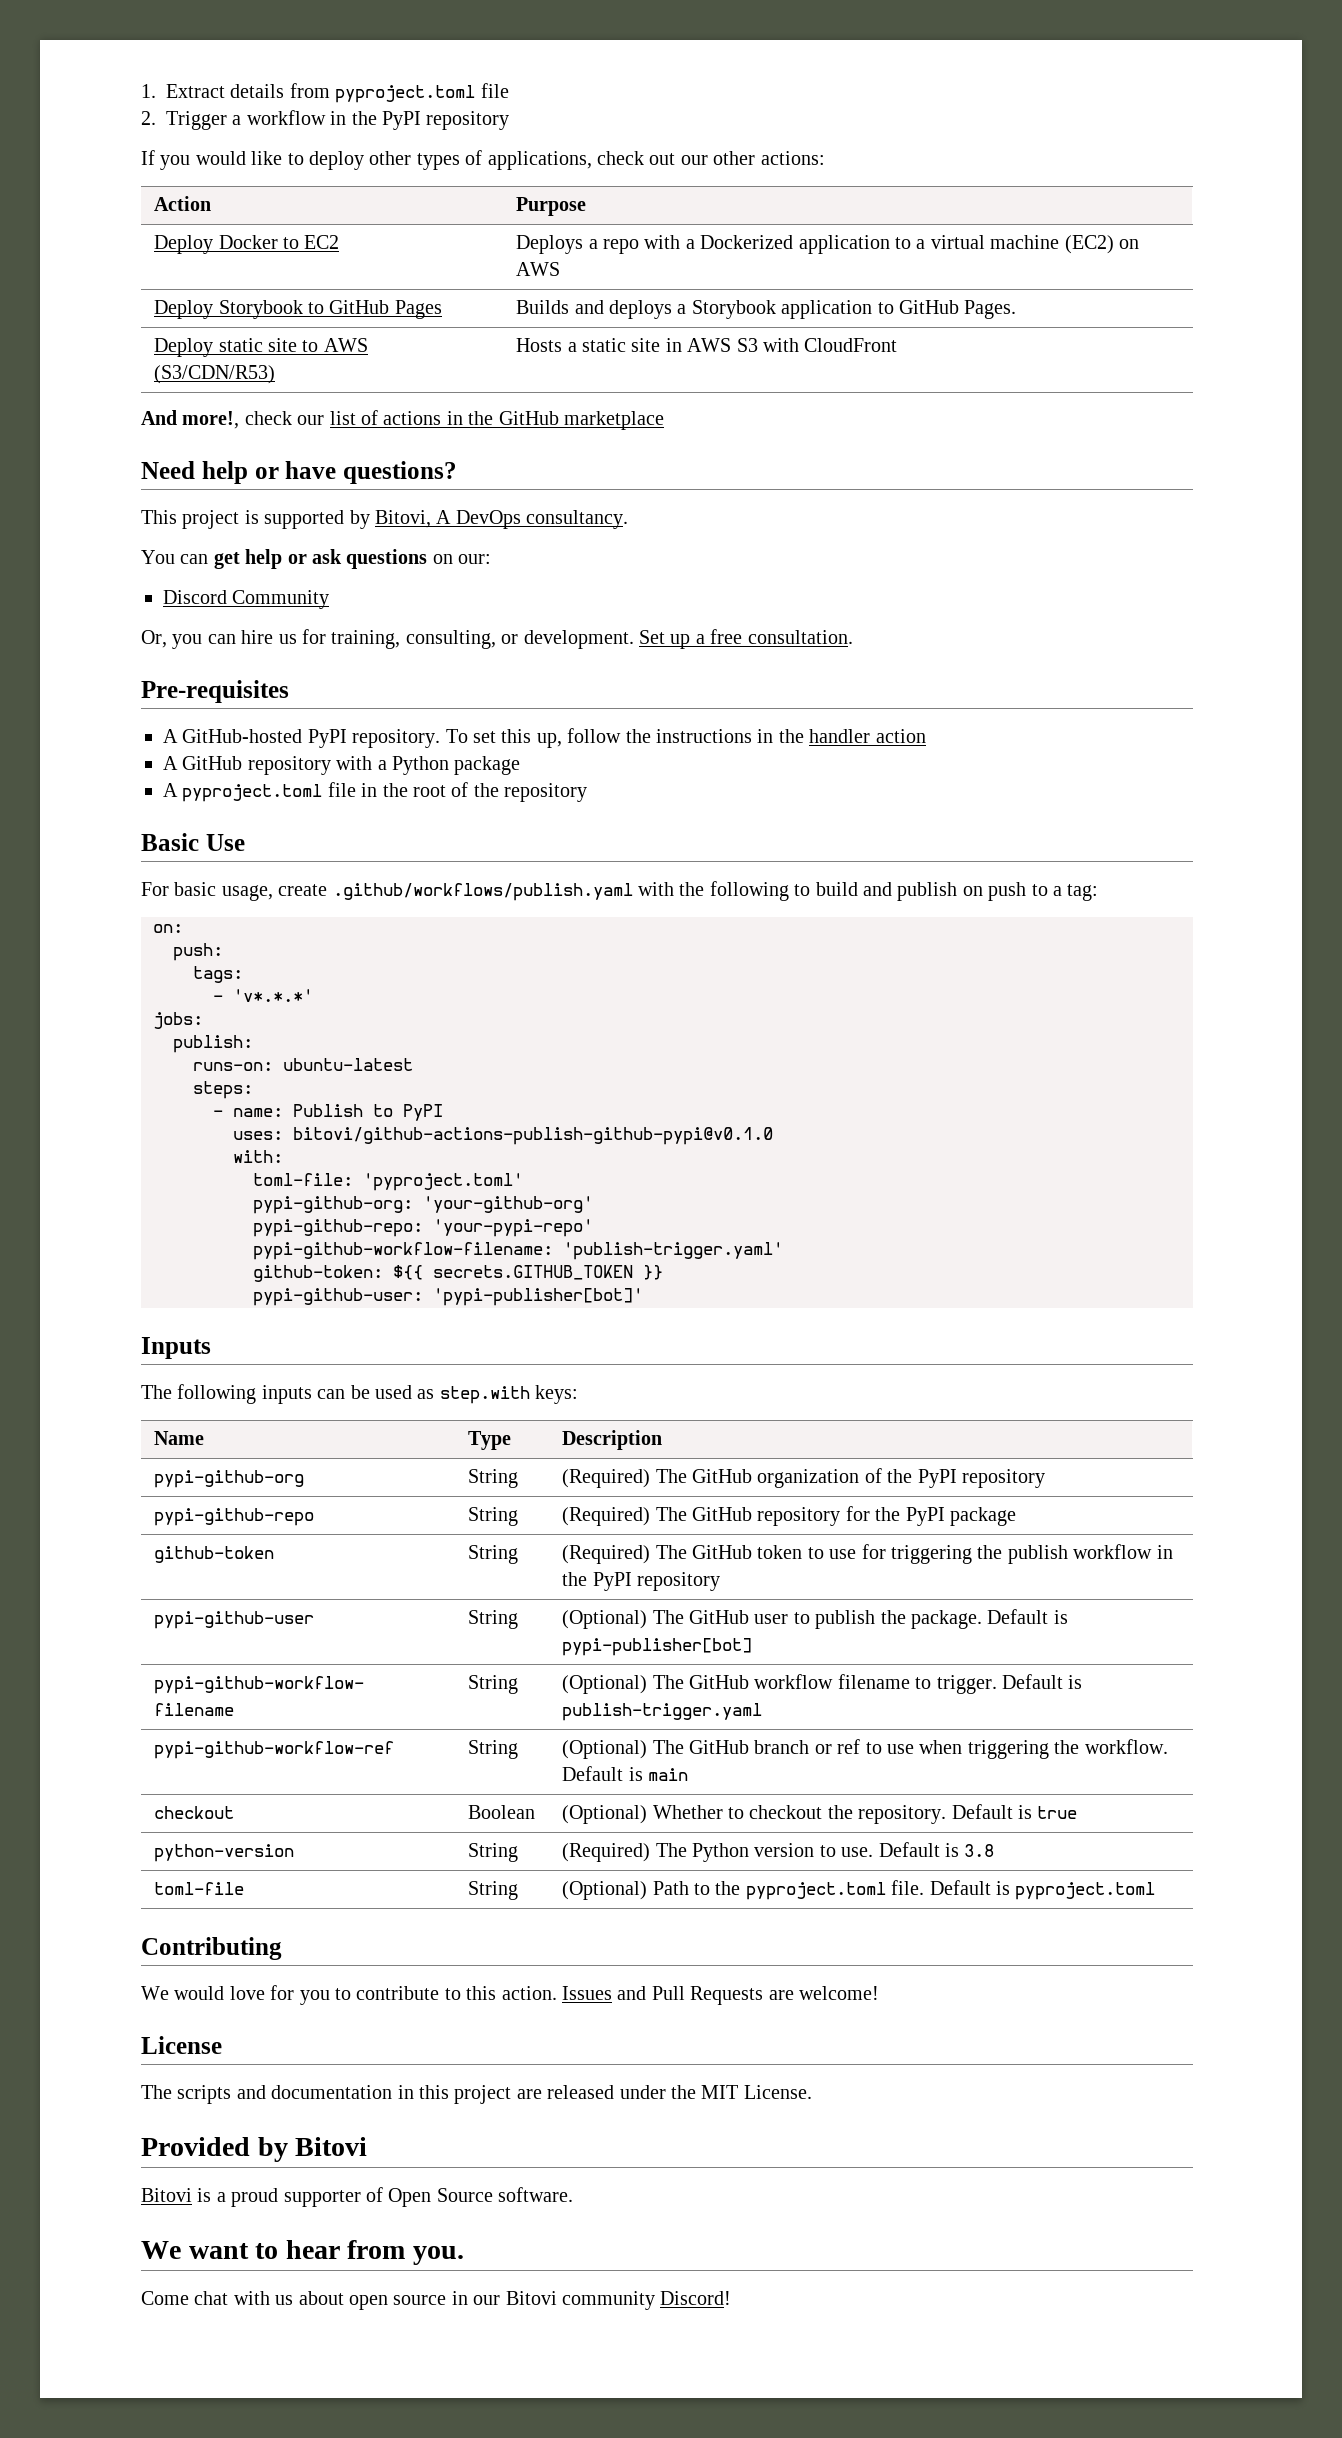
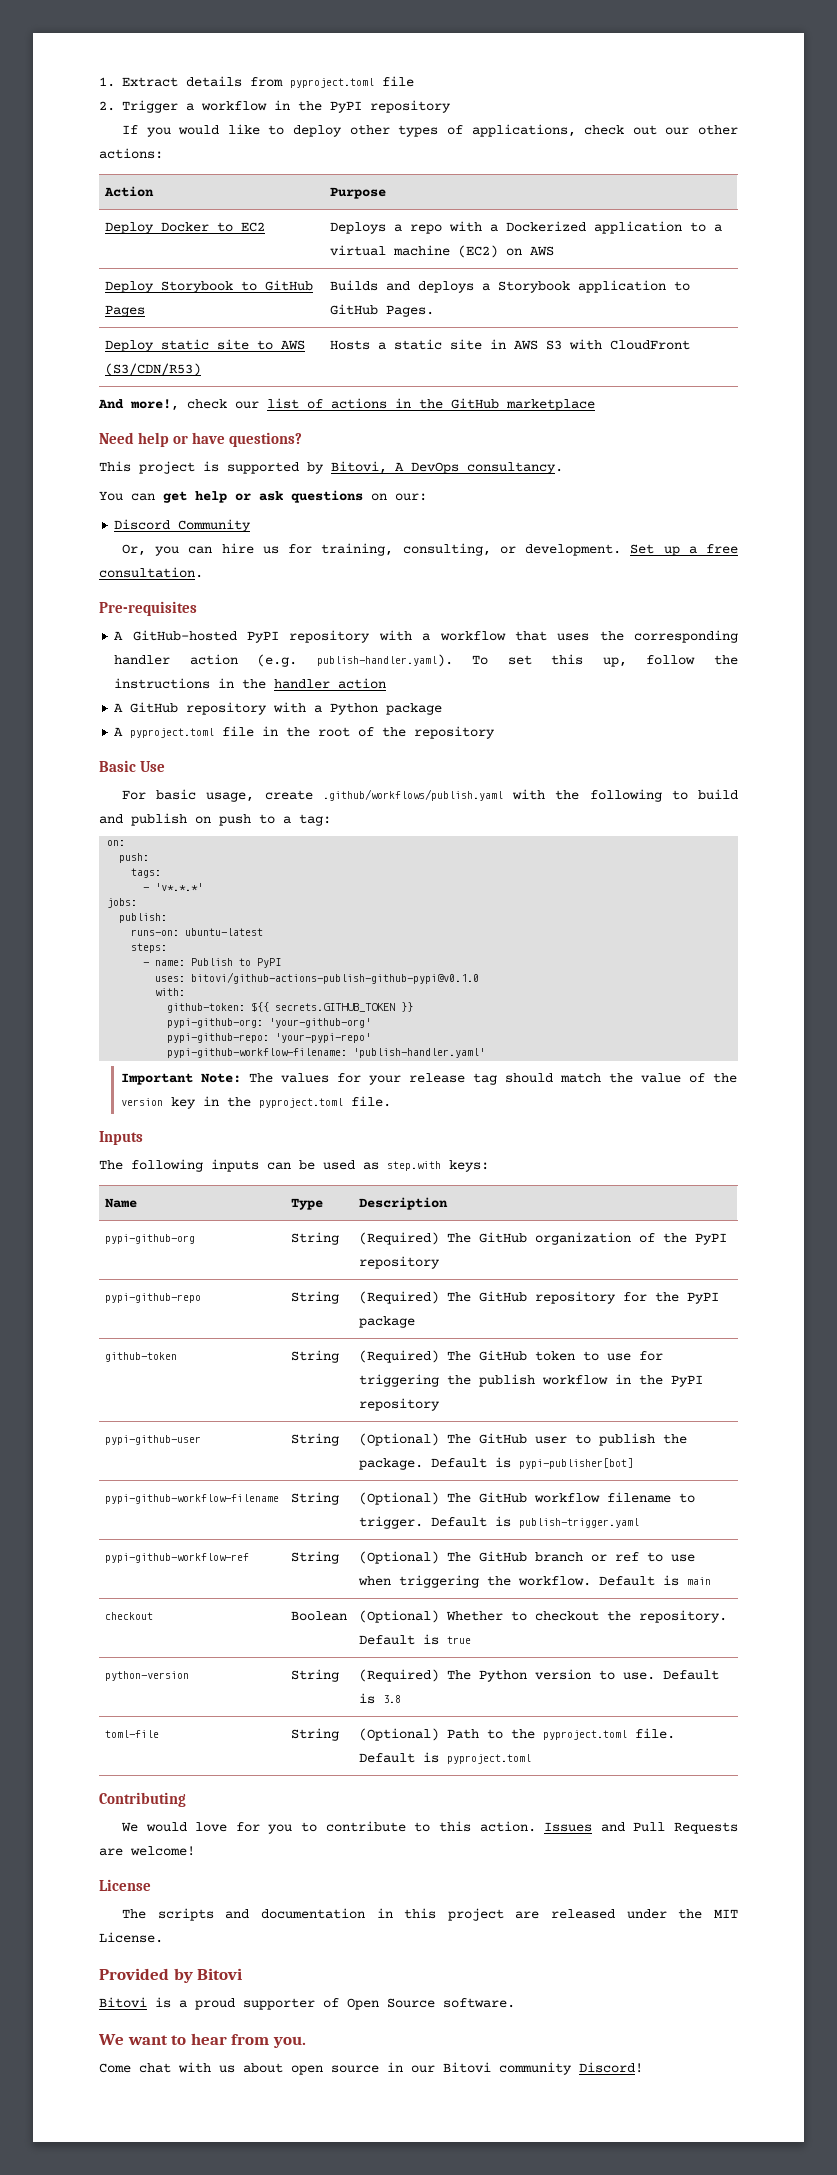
- A GitHub-hosted PyPI repository. To set this up, follow the instructions in the handler action
+ A GitHub-hosted PyPI repository with a workflow that uses the corresponding handler action (e.g. publish-handler.yaml). To set this up, follow the instructions in the handler action
- toml-file: 'pyproject.toml'
+ github-token: ${{ secrets.GITHUB_TOKEN }}
- pypi-github-workflow-filename: 'publish-trigger.yaml'
- github-token: ${{ secrets.GITHUB_TOKEN }}
- pypi-github-user: 'pypi-publisher[bot]'
+ pypi-github-workflow-filename: 'publish-handler.yaml'
+ Important Note: The values for your release tag should match the value of the version key in the pyproject.toml file.

